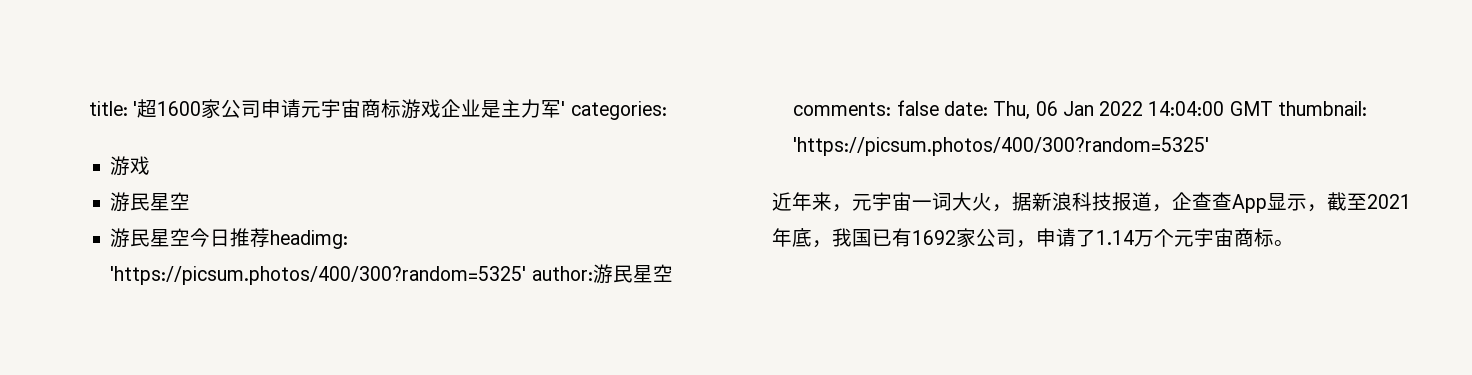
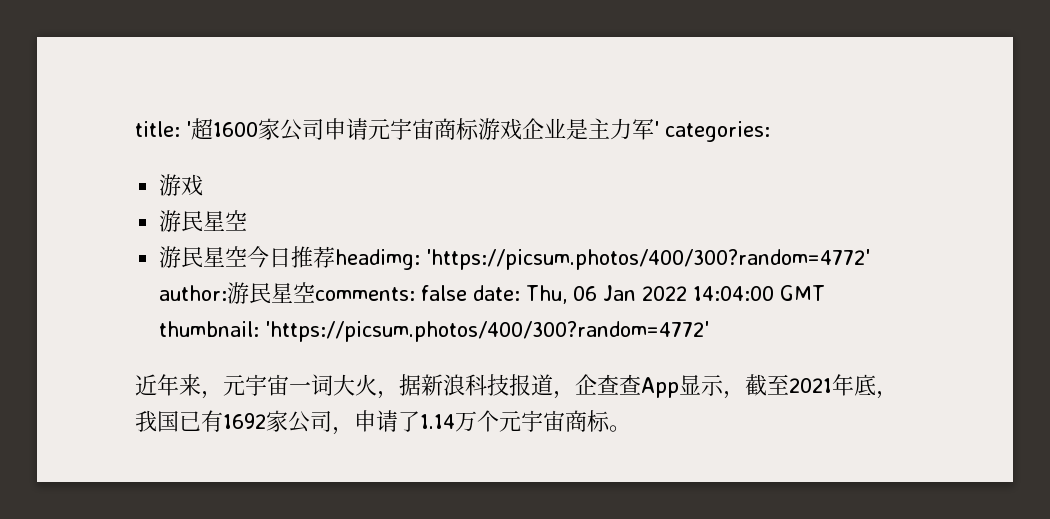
- 游民星空今日推荐headimg: 'https://picsum.photos/400/300?random=5325' author:游民星空comments: false date: Thu, 06 Jan 2022 14:04:00 GMT thumbnail: 'https://picsum.photos/400/300?random=5325'
+ 游民星空今日推荐headimg: 'https://picsum.photos/400/300?random=4772' author:游民星空comments: false date: Thu, 06 Jan 2022 14:04:00 GMT thumbnail: 'https://picsum.photos/400/300?random=4772'

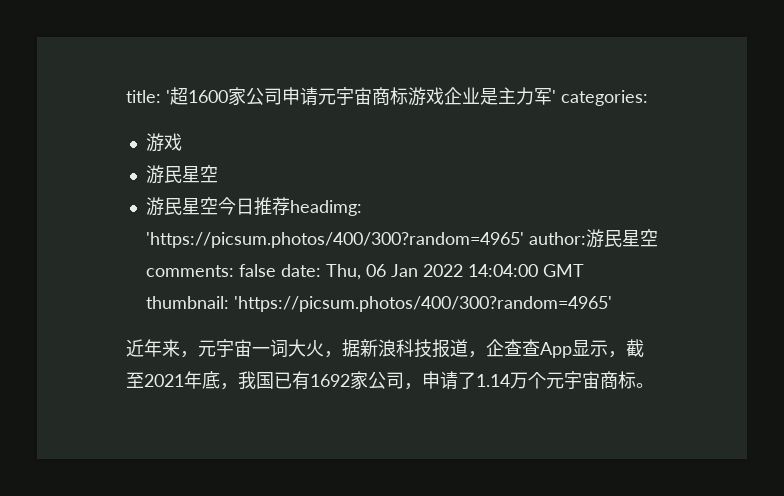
- 游民星空今日推荐headimg: 'https://picsum.photos/400/300?random=4772' author:游民星空comments: false date: Thu, 06 Jan 2022 14:04:00 GMT thumbnail: 'https://picsum.photos/400/300?random=4772'
+ 游民星空今日推荐headimg: 'https://picsum.photos/400/300?random=4965' author:游民星空comments: false date: Thu, 06 Jan 2022 14:04:00 GMT thumbnail: 'https://picsum.photos/400/300?random=4965'

